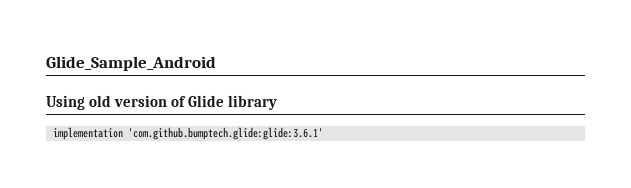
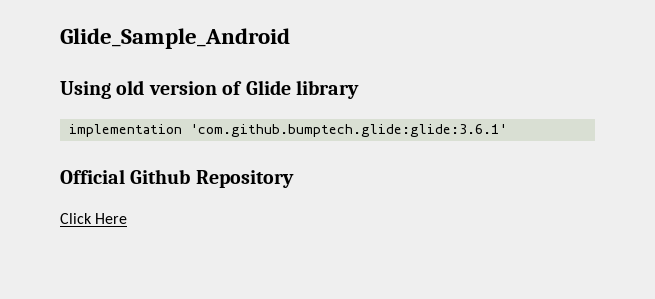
+ Official Github Repository
+ Click Here

